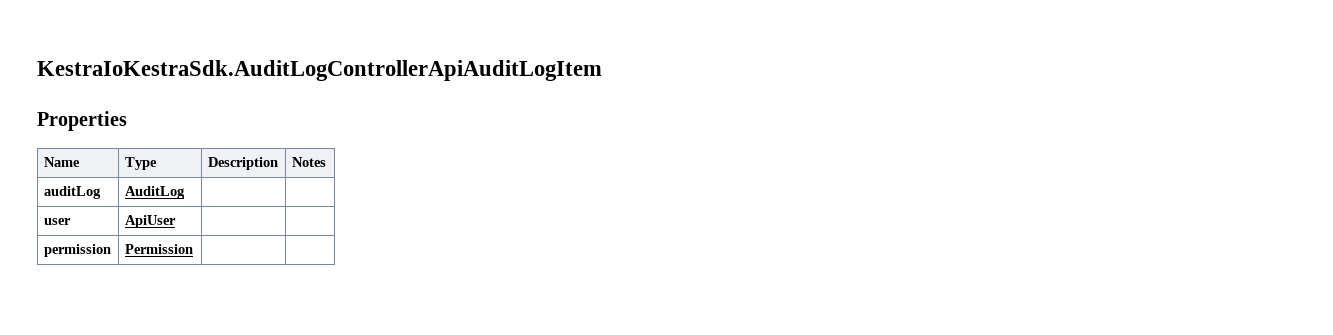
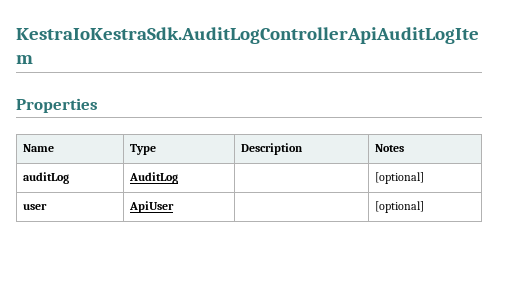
- auditLog | AuditLog | |
+ auditLog | AuditLog | | [optional]
- user | ApiUser | |
- permission | Permission | |
+ user | ApiUser | | [optional]

